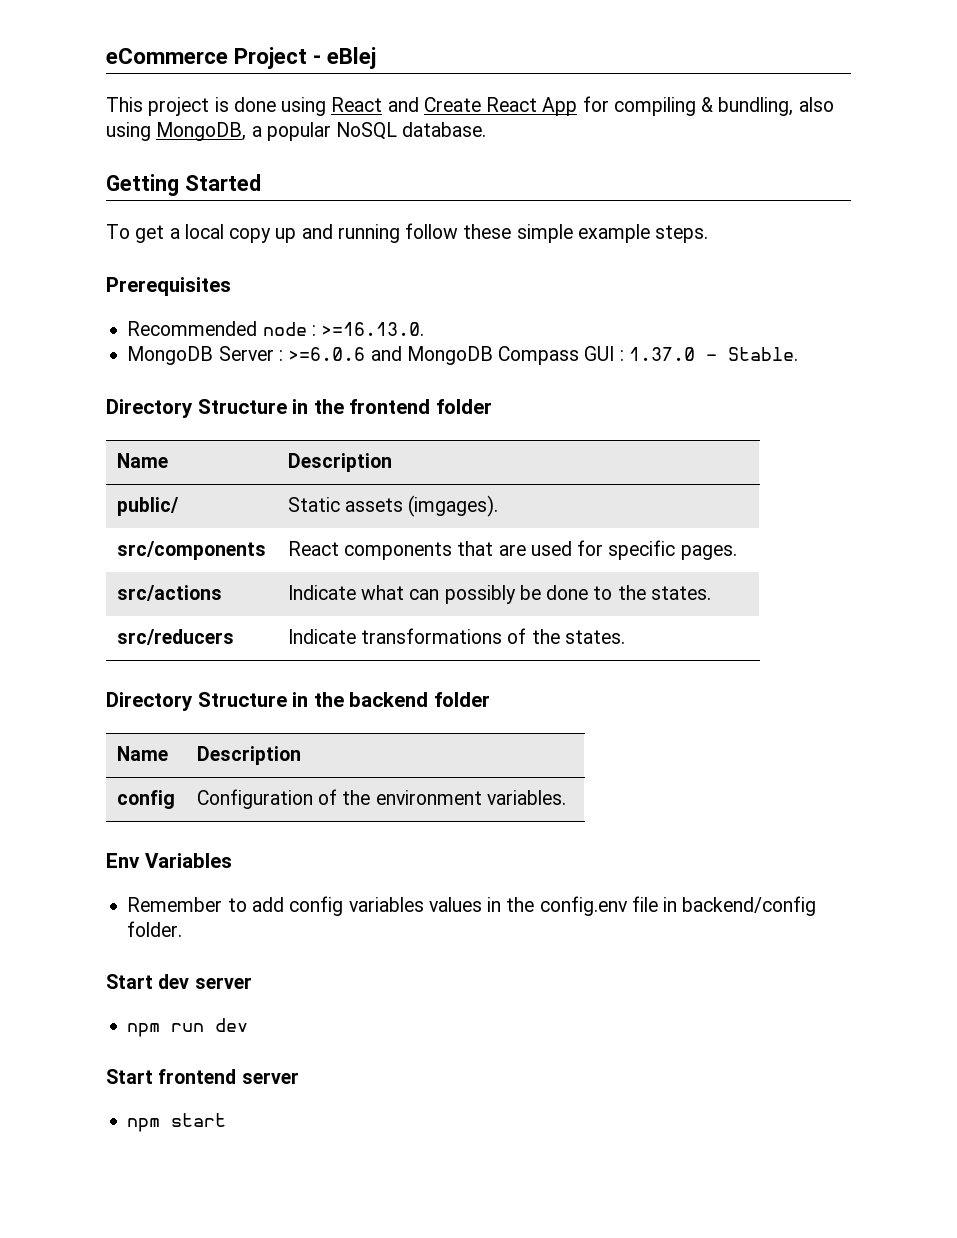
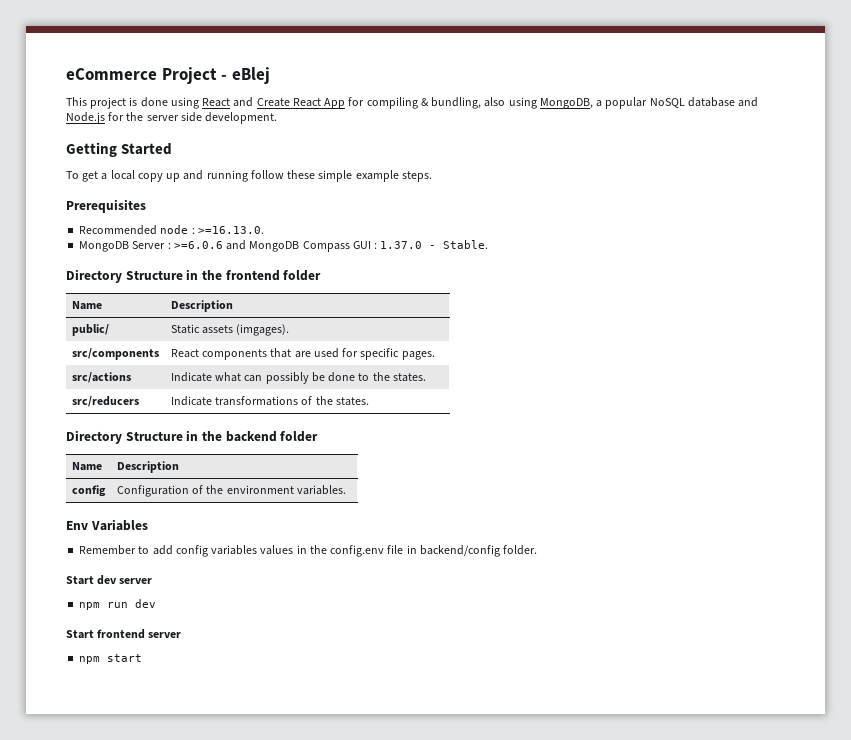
- This project is done using React and Create React App for compiling & bundling, also using MongoDB, a popular NoSQL database.
+ This project is done using React and Create React App for compiling & bundling, also using MongoDB, a popular NoSQL database and Node.js for the server side development.

